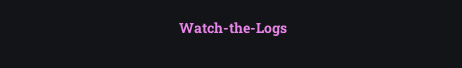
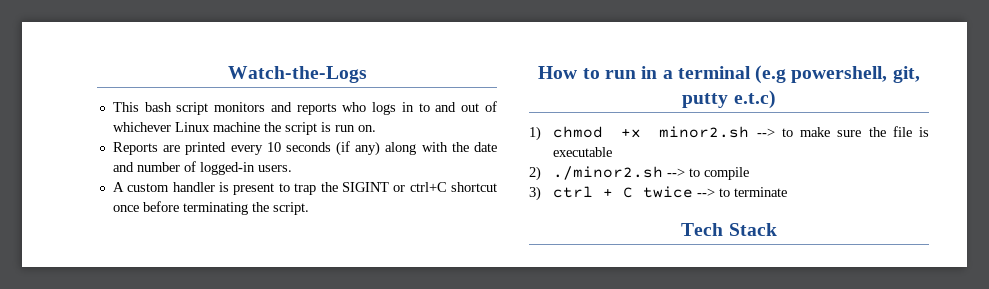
+ This bash script monitors and reports who logs in to and out of whichever Linux machine the script is run on.
+ Reports are printed every 10 seconds (if any) along with the date and number of logged-in users.
+ A custom handler is present to trap the SIGINT or ctrl+C shortcut once before terminating the script.
+ How to run in a terminal (e.g powershell, git, putty e.t.c)
+ 1) chmod +x minor2.sh --> to make sure the file is executable
+ 2) ./minor2.sh --> to compile
+ 3) ctrl + C twice --> to terminate
+ Tech Stack

